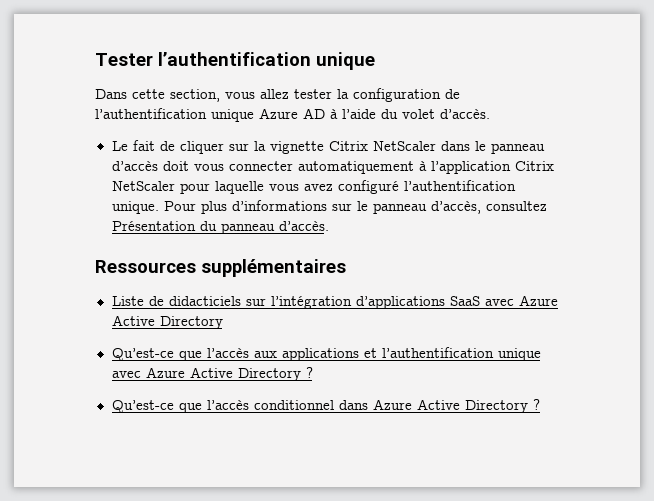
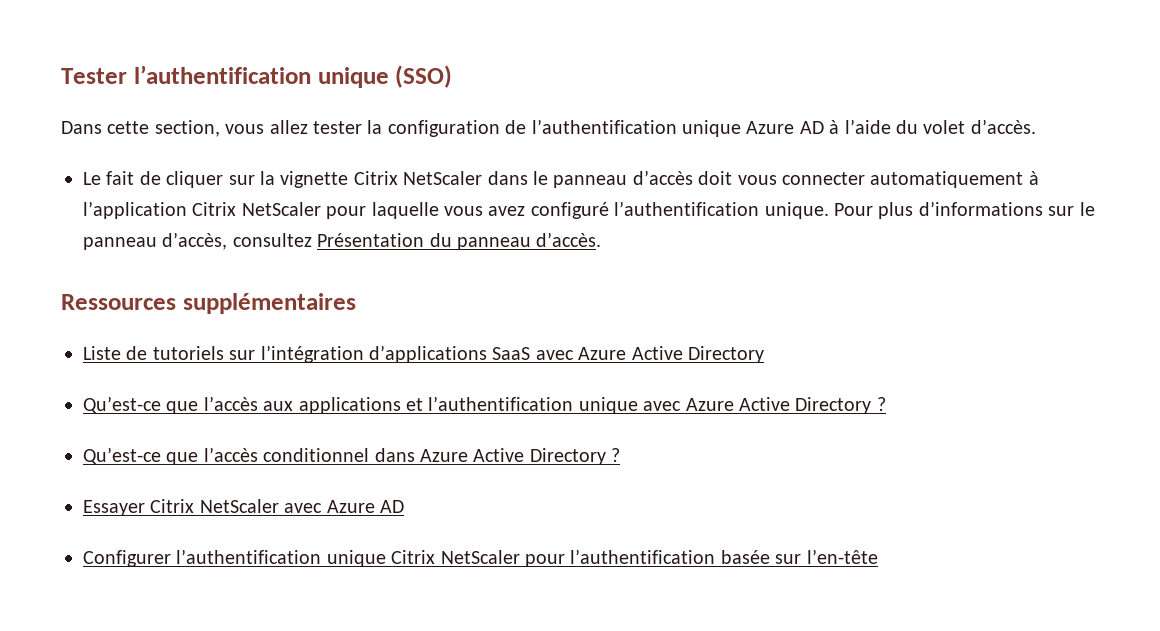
- Tester l’authentification unique
+ Tester l’authentification unique (SSO)
- Liste de didacticiels sur l’intégration d’applications SaaS avec Azure Active Directory
+ Liste de tutoriels sur l’intégration d’applications SaaS avec Azure Active Directory
+ Essayer Citrix NetScaler avec Azure AD
+ Configurer l’authentification unique Citrix NetScaler pour l’authentification basée sur l’en-tête

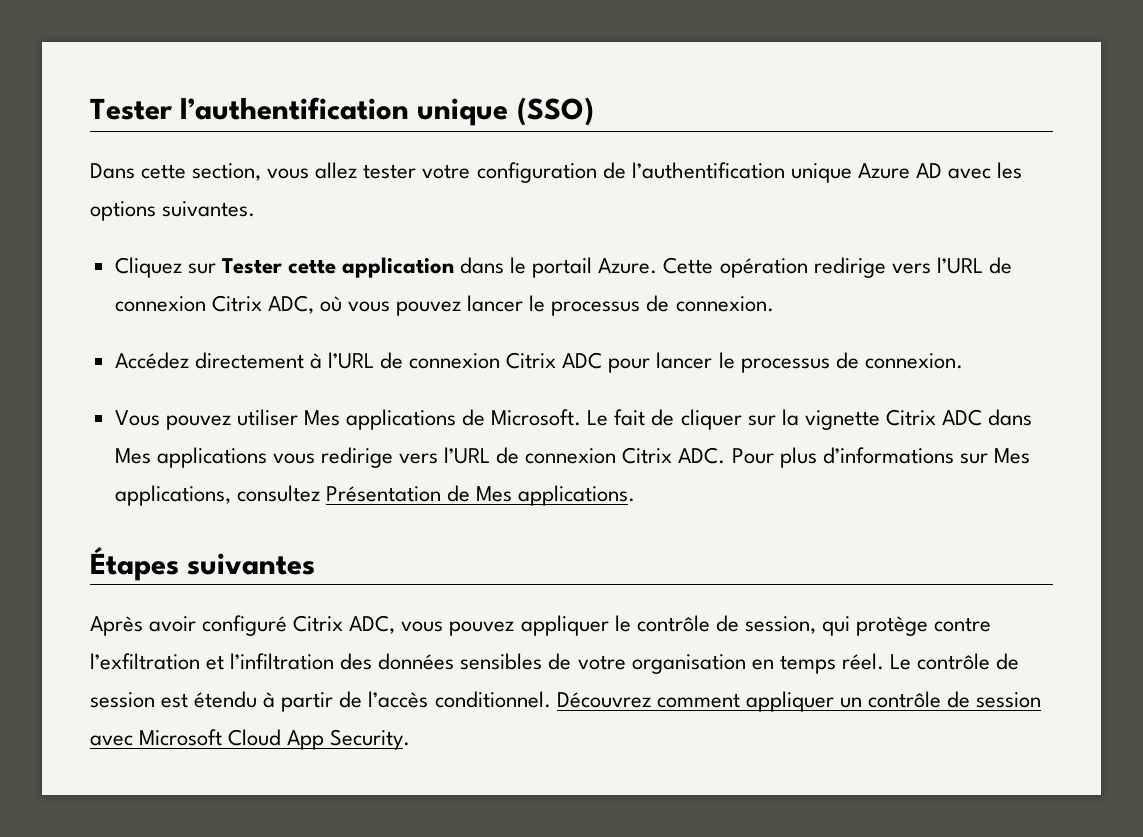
- Dans cette section, vous allez tester la configuration de l’authentification unique Azure AD à l’aide du volet d’accès.
- Le fait de cliquer sur la vignette Citrix NetScaler dans le panneau d’accès doit vous connecter automatiquement à l’application Citrix NetScaler pour laquelle vous avez configuré l’authentification unique. Pour plus d’informations sur le panneau d’accès, consultez Présentation du panneau d’accès.
- Ressources supplémentaires
- Liste de tutoriels sur l’intégration d’applications SaaS avec Azure Active Directory
- Qu’est-ce que l’accès aux applications et l’authentification unique avec Azure Active Directory ?
- Qu’est-ce que l’accès conditionnel dans Azure Active Directory ?
- Essayer Citrix NetScaler avec Azure AD
- Configurer l’authentification unique Citrix NetScaler pour l’authentification basée sur l’en-tête
+ Dans cette section, vous allez tester votre configuration de l’authentification unique Azure AD avec les options suivantes.
+ Cliquez sur Tester cette application dans le portail Azure. Cette opération redirige vers l’URL de connexion Citrix ADC, où vous pouvez lancer le processus de connexion.
+ Accédez directement à l’URL de connexion Citrix ADC pour lancer le processus de connexion.
+ Vous pouvez utiliser Mes applications de Microsoft. Le fait de cliquer sur la vignette Citrix ADC dans Mes applications vous redirige vers l’URL de connexion Citrix ADC. Pour plus d’informations sur Mes applications, consultez Présentation de Mes applications.
+ Étapes suivantes
+ Après avoir configuré Citrix ADC, vous pouvez appliquer le contrôle de session, qui protège contre l’exfiltration et l’infiltration des données sensibles de votre organisation en temps réel. Le contrôle de session est étendu à partir de l’accès conditionnel. Découvrez comment appliquer un contrôle de session avec Microsoft Cloud App Security.

